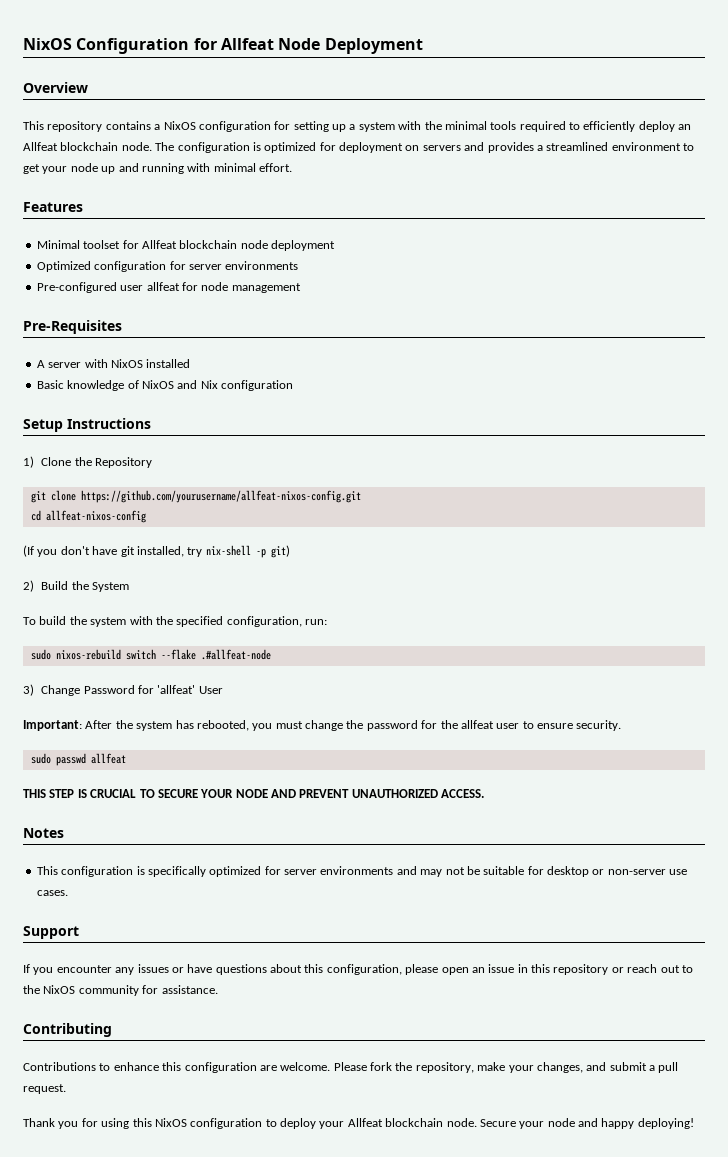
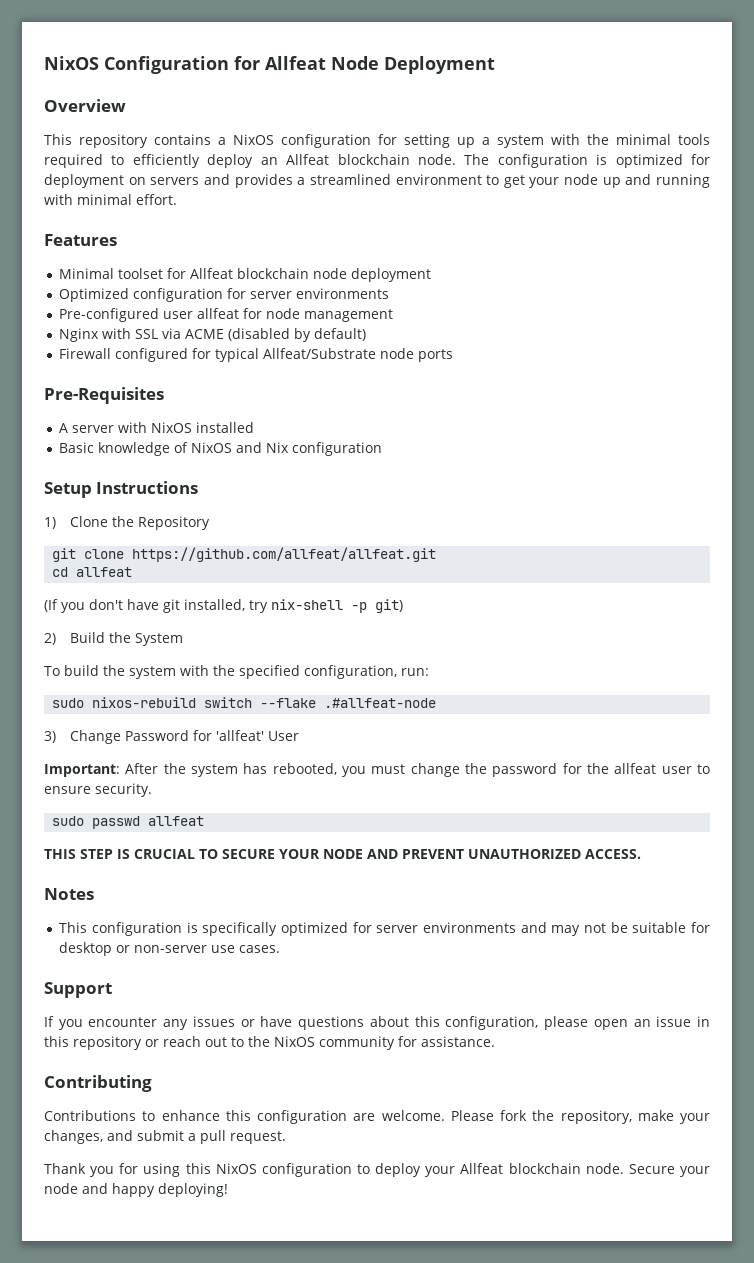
+ Nginx with SSL via ACME (disabled by default)
+ Firewall configured for typical Allfeat/Substrate node ports
- git clone https://github.com/yourusername/allfeat-nixos-config.git
+ git clone https://github.com/allfeat/allfeat.git
- cd allfeat-nixos-config
+ cd allfeat

